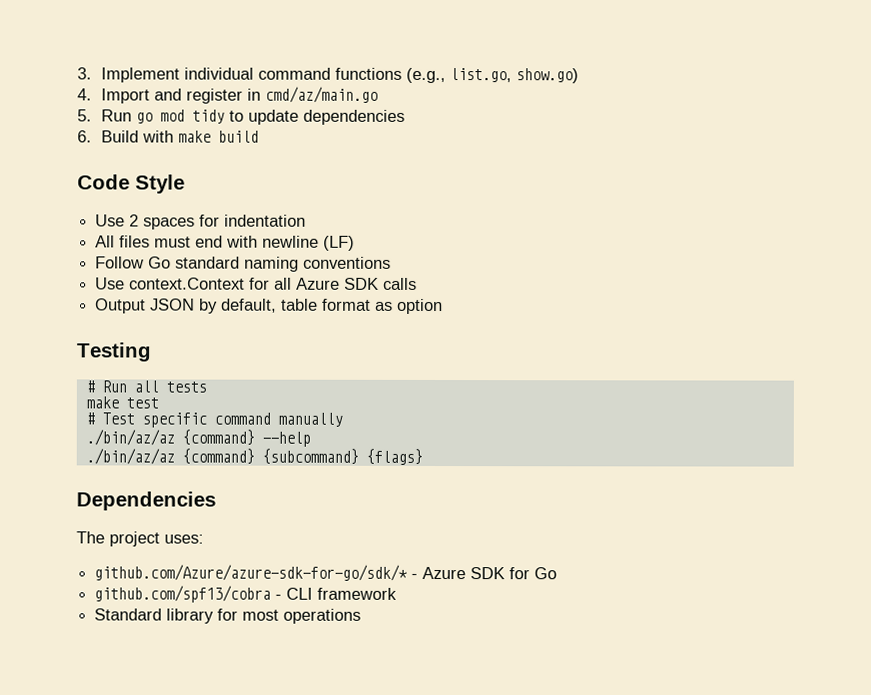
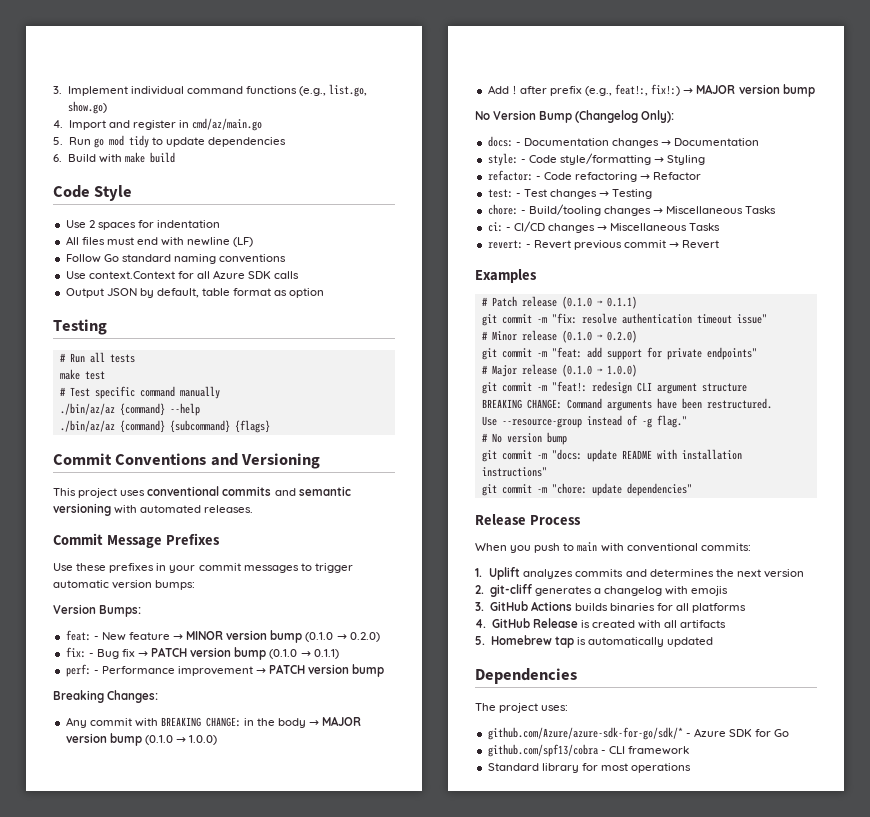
+ Commit Conventions and Versioning
+ This project uses conventional commits and semantic versioning with automated releases.
+ Commit Message Prefixes
+ Use these prefixes in your commit messages to trigger automatic version bumps:
+ Version Bumps:
+ feat: - New feature → MINOR version bump (0.1.0 → 0.2.0)
+ fix: - Bug fix → PATCH version bump (0.1.0 → 0.1.1)
+ perf: - Performance improvement → PATCH version bump
+ Breaking Changes:
+ Any commit with BREAKING CHANGE: in the body → MAJOR version bump (0.1.0 → 1.0.0)
+ Add ! after prefix (e.g., feat!:, fix!:) → MAJOR version bump
+ No Version Bump (Changelog Only):
+ docs: - Documentation changes → Documentation
+ style: - Code style/formatting → Styling
+ refactor: - Code refactoring → Refactor
+ test: - Test changes → Testing
+ chore: - Build/tooling changes → Miscellaneous Tasks
+ ci: - CI/CD changes → Miscellaneous Tasks
+ revert: - Revert previous commit → Revert
+ Examples
+ # Patch release (0.1.0 → 0.1.1)
+ git commit -m "fix: resolve authentication timeout issue"
+ # Minor release (0.1.0 → 0.2.0)
+ git commit -m "feat: add support for private endpoints"
+ # Major release (0.1.0 → 1.0.0)
+ git commit -m "feat!: redesign CLI argument structure
+ BREAKING CHANGE: Command arguments have been restructured.
+ Use --resource-group instead of -g flag."
+ # No version bump
+ git commit -m "docs: update README with installation instructions"
+ git commit -m "chore: update dependencies"
+ Release Process
+ When you push to main with conventional commits:
+ 1. Uplift analyzes commits and determines the next version
+ 2. git-cliff generates a changelog with emojis
+ 3. GitHub Actions builds binaries for all platforms
+ 4. GitHub Release is created with all artifacts
+ 5. Homebrew tap is automatically updated

